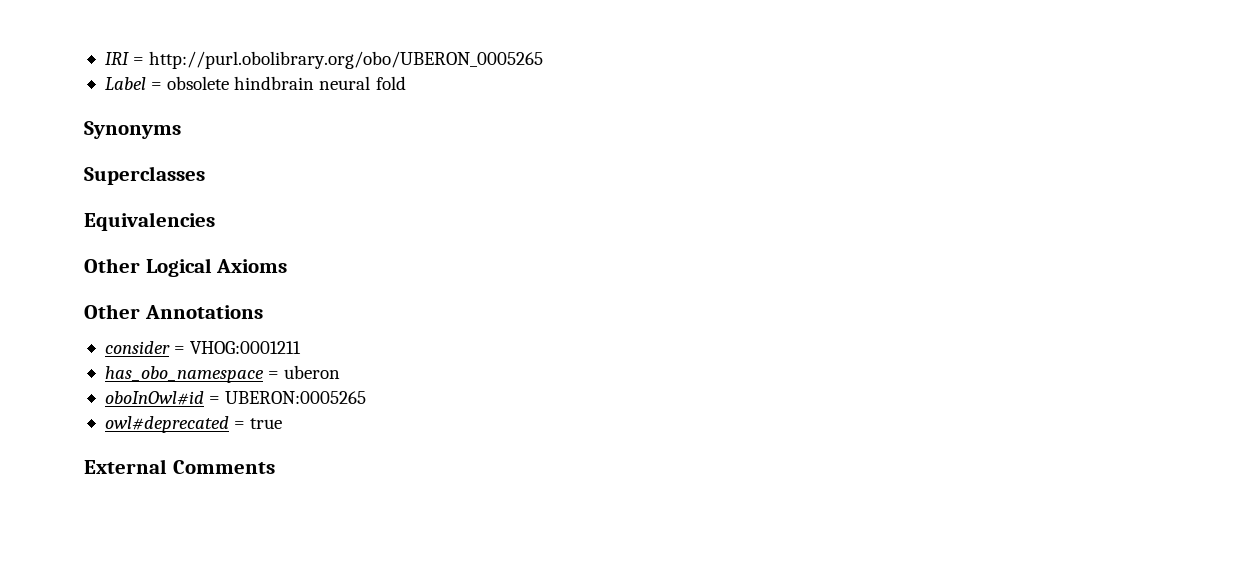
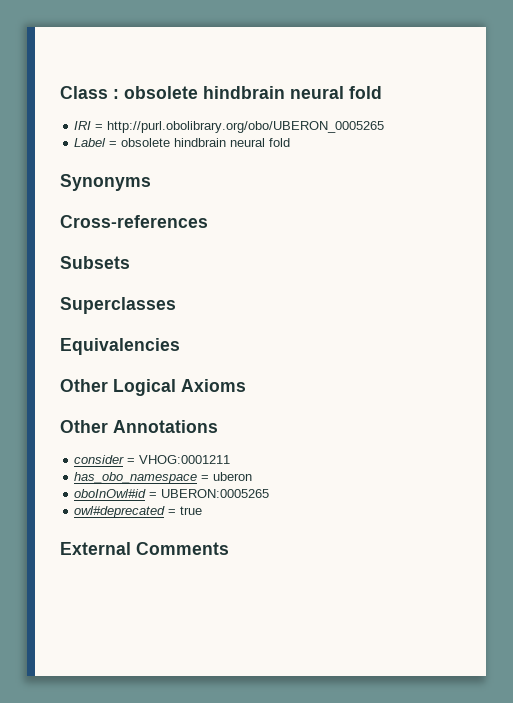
+ Class : obsolete hindbrain neural fold
+ Cross-references
+ Subsets

